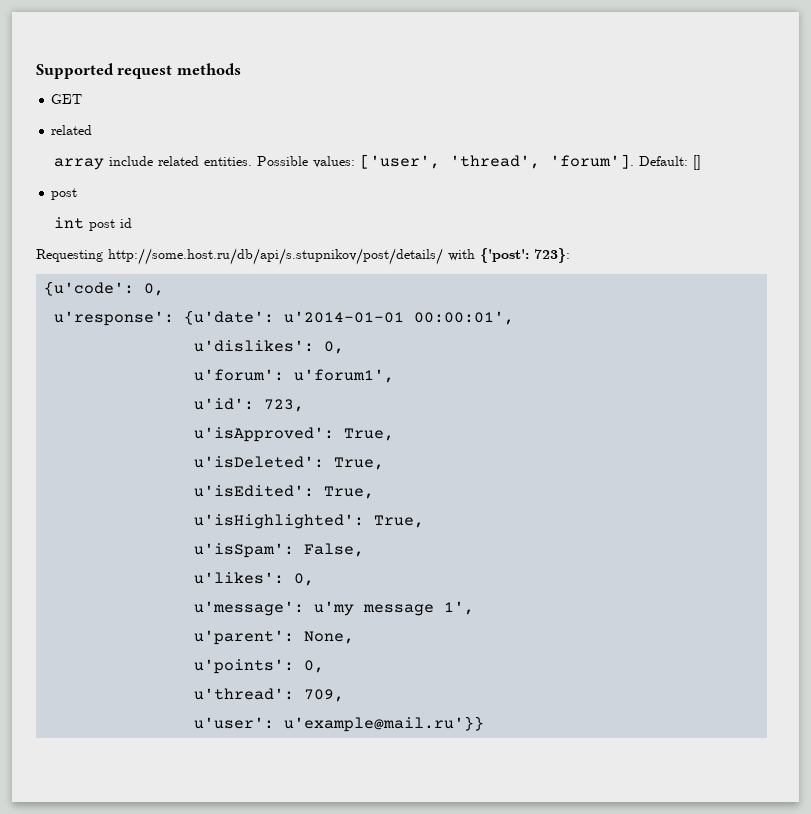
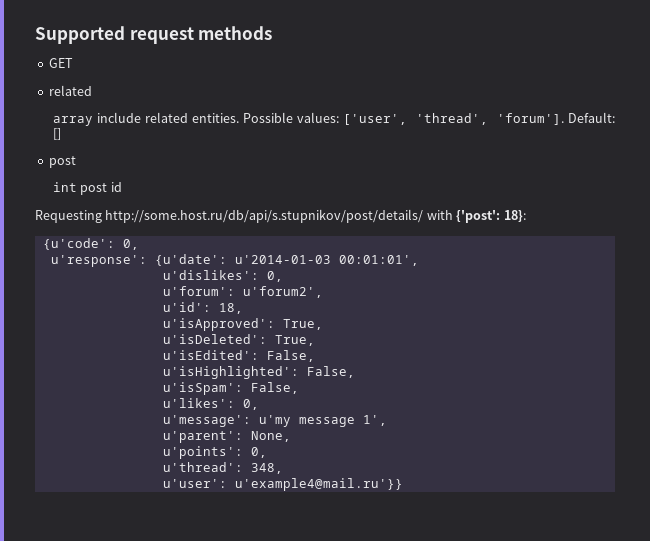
- Requesting http://some.host.ru/db/api/s.stupnikov/post/details/ with {'post': 723}:
+ Requesting http://some.host.ru/db/api/s.stupnikov/post/details/ with {'post': 18}:
- u'response': {u'date': u'2014-01-01 00:00:01',
+ u'response': {u'date': u'2014-01-03 00:01:01',
- u'forum': u'forum1',
+ u'forum': u'forum2',
- u'id': 723,
+ u'id': 18,
- u'isEdited': True,
+ u'isEdited': False,
- u'isHighlighted': True,
+ u'isHighlighted': False,
- u'thread': 709,
+ u'thread': 348,
- u'user': u'example@mail.ru'}}
+ u'user': u'example4@mail.ru'}}

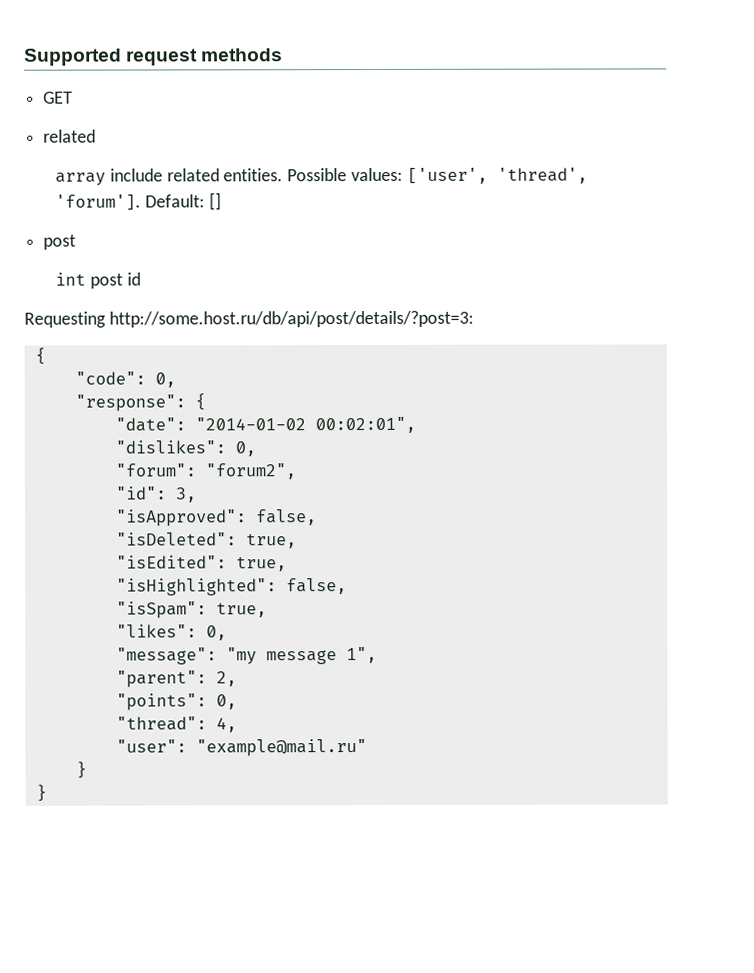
- Requesting http://some.host.ru/db/api/s.stupnikov/post/details/ with {'post': 18}:
- {u'code': 0,
- u'response': {u'date': u'2014-01-03 00:01:01',
- u'dislikes': 0,
- u'forum': u'forum2',
- u'id': 18,
- u'isApproved': True,
- u'isDeleted': True,
- u'isEdited': False,
- u'isHighlighted': False,
- u'isSpam': False,
- u'likes': 0,
- u'message': u'my message 1',
- u'parent': None,
- u'points': 0,
- u'thread': 348,
- u'user': u'example4@mail.ru'}}
+ Requesting http://some.host.ru/db/api/post/details/?post=3:
+ {
+ "code": 0,
+ "response": {
+ "date": "2014-01-02 00:02:01",
+ "dislikes": 0,
+ "forum": "forum2",
+ "id": 3,
+ "isApproved": false,
+ "isDeleted": true,
+ "isEdited": true,
+ "isHighlighted": false,
+ "isSpam": true,
+ "likes": 0,
+ "message": "my message 1",
+ "parent": 2,
+ "points": 0,
+ "thread": 4,
+ "user": "example@mail.ru"
+ }
+ }

